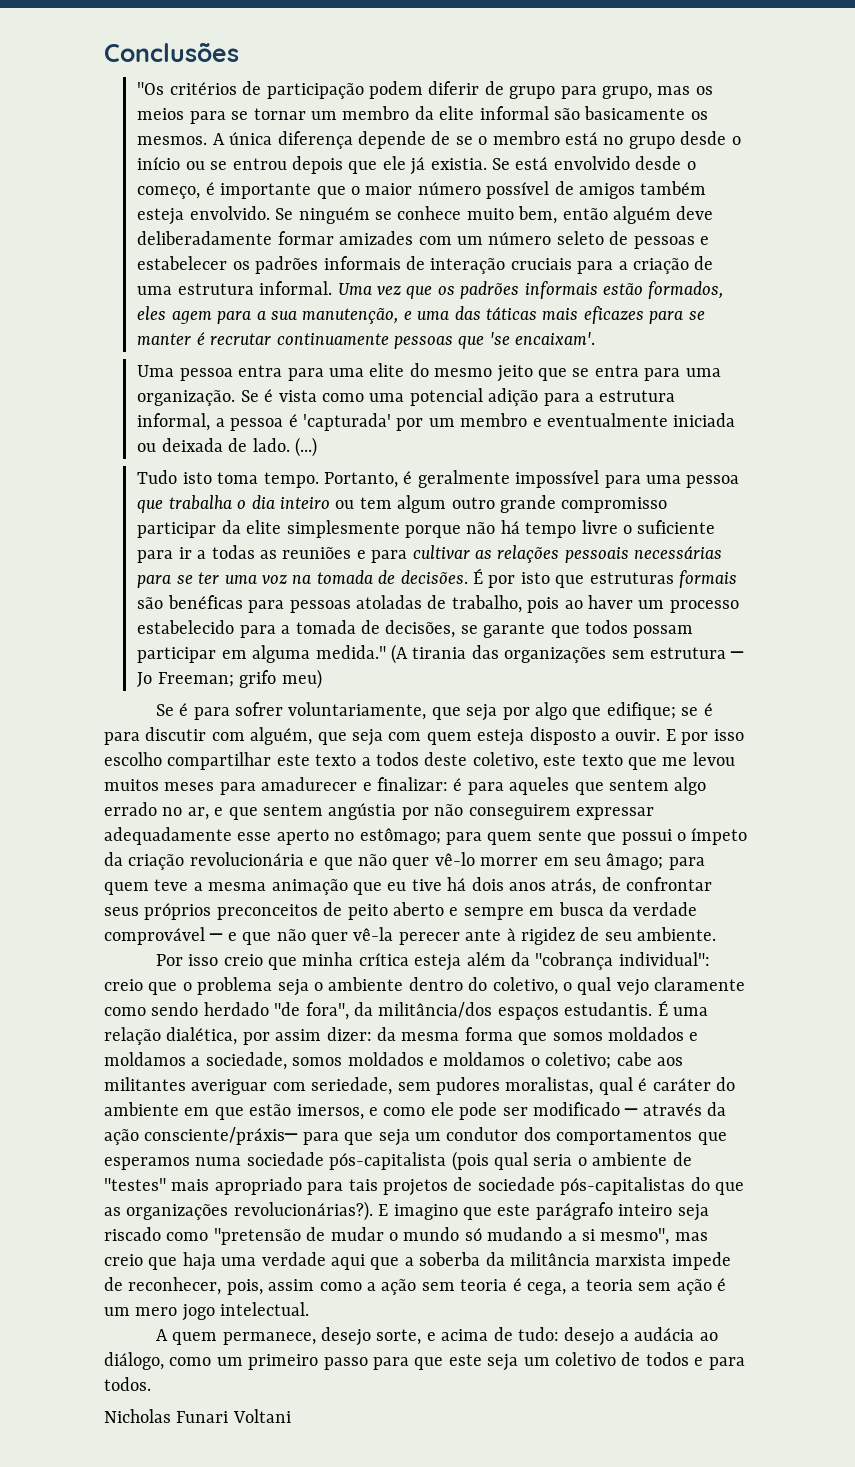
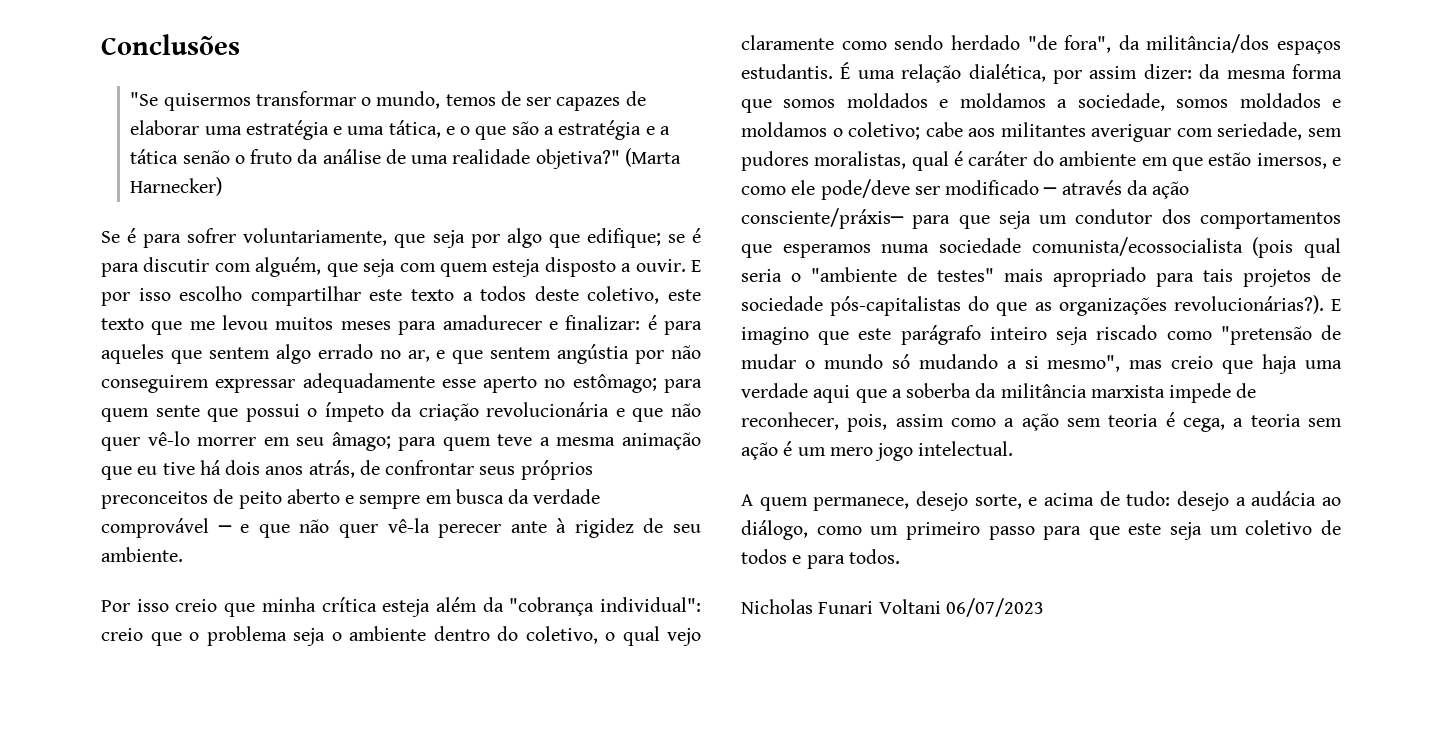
- "Os critérios de participação podem diferir de grupo para grupo, mas os meios para se tornar um membro da elite informal são basicamente os mesmos. A única diferença depende de se o membro está no grupo desde o início ou se entrou depois que ele já existia. Se está envolvido desde o começo, é importante que o maior número possível de amigos também esteja envolvido. Se ninguém se conhece muito bem, então alguém deve deliberadamente formar amizades com um número seleto de pessoas e estabelecer os padrões informais de interação cruciais para a criação de uma estrutura informal. Uma vez que os padrões informais estão formados, eles agem para a sua manutenção, e uma das táticas mais eficazes para se manter é recrutar continuamente pessoas que 'se encaixam'.
- Uma pessoa entra para uma elite do mesmo jeito que se entra para uma organização. Se é vista como uma potencial adição para a estrutura informal, a pessoa é 'capturada' por um membro e eventualmente iniciada ou deixada de lado. (...)
- Tudo isto toma tempo. Portanto, é geralmente impossível para uma pessoa que trabalha o dia inteiro ou tem algum outro grande compromisso participar da elite simplesmente porque não há tempo livre o suficiente para ir a todas as reuniões e para cultivar as relações pessoais necessárias para se ter uma voz na tomada de decisões. É por isto que estruturas formais são benéficas para pessoas atoladas de trabalho, pois ao haver um processo estabelecido para a tomada de decisões, se garante que todos possam participar em alguma medida." (A tirania das organizações sem estrutura ─ Jo Freeman; grifo meu)
+ "Se quisermos transformar o mundo, temos de ser capazes de elaborar uma estratégia e uma tática, e o que são a estratégia e a tática senão o fruto da análise de uma realidade objetiva?" (Marta Harnecker)
- cabe aos militantes averiguar com seriedade, sem pudores moralistas, qual é caráter do ambiente em que estão imersos, e como ele pode ser modificado ─ através da ação consciente/práxis─ para que seja um condutor dos comportamentos que esperamos numa sociedade pós-capitalista (pois qual seria o ambiente de "testes" mais apropriado para tais projetos de sociedade pós-capitalistas do que as organizações revolucionárias?).
+ cabe aos militantes averiguar com seriedade, sem pudores moralistas, qual é caráter do ambiente em que estão imersos, e como ele pode/deve ser modificado ─ através da ação consciente/práxis─ para que seja um condutor dos comportamentos que esperamos numa sociedade comunista/ecossocialista (pois qual seria o "ambiente de testes" mais apropriado para tais projetos de sociedade pós-capitalistas do que as organizações revolucionárias?).
- Nicholas Funari Voltani
+ Nicholas Funari Voltani 06/07/2023

